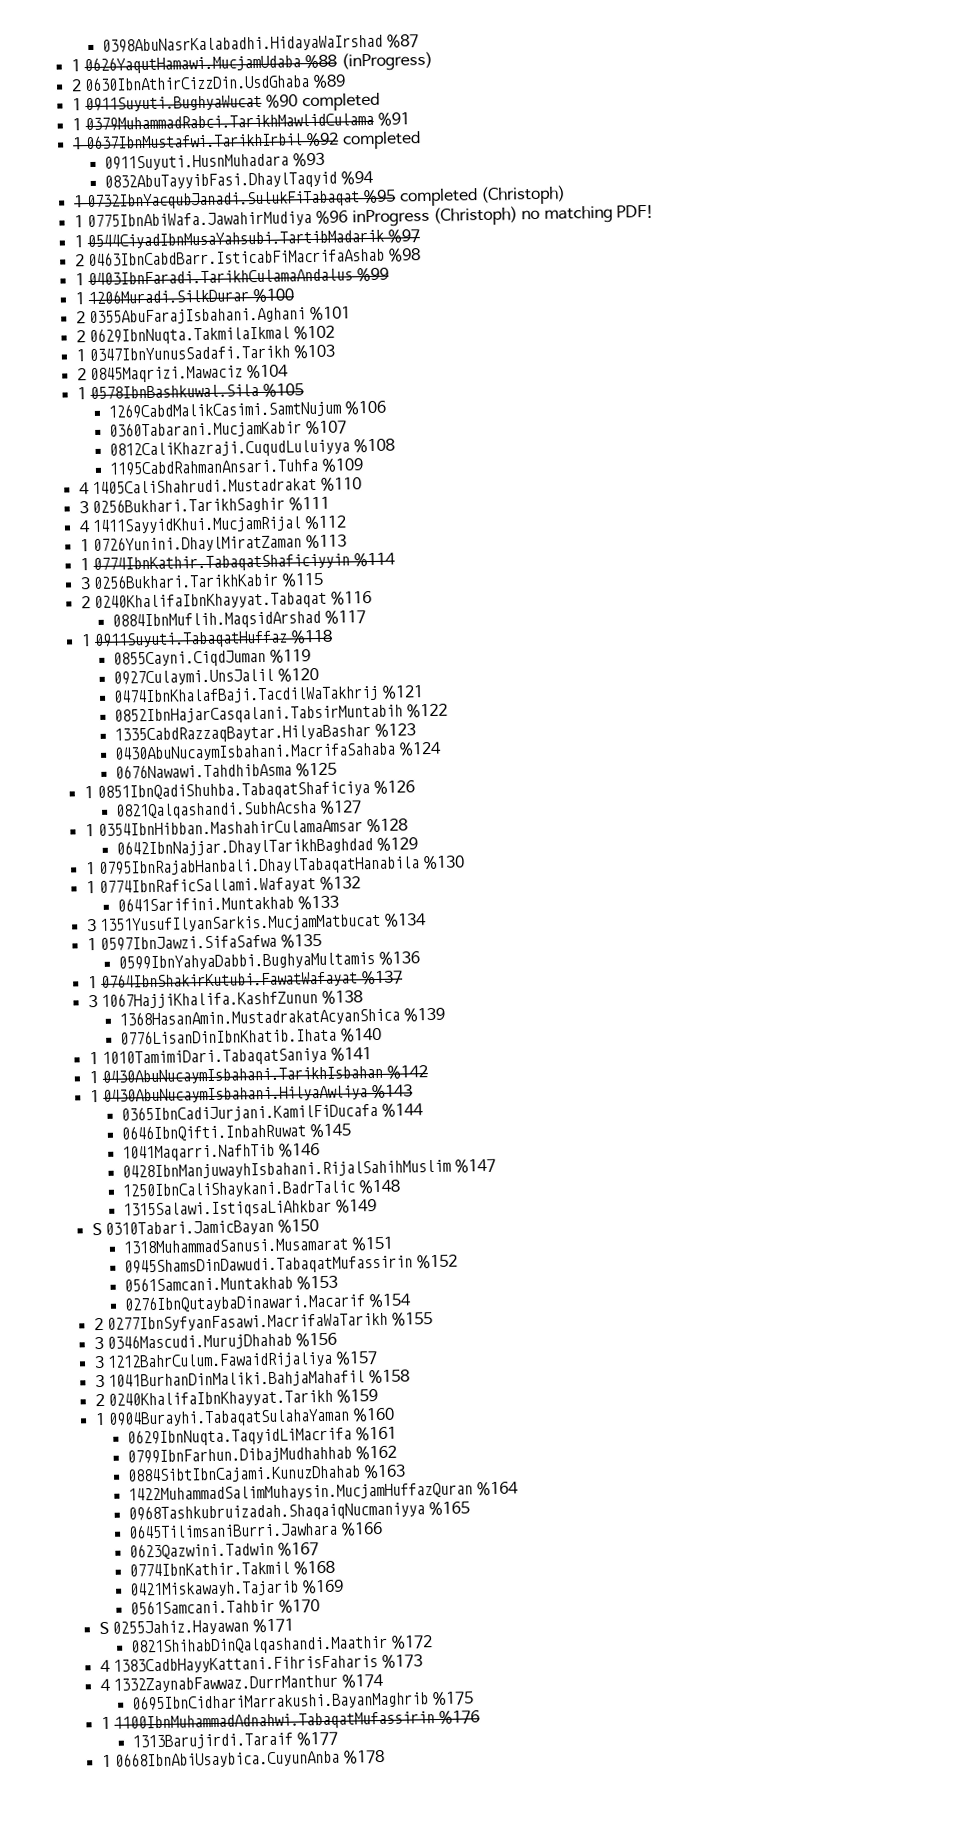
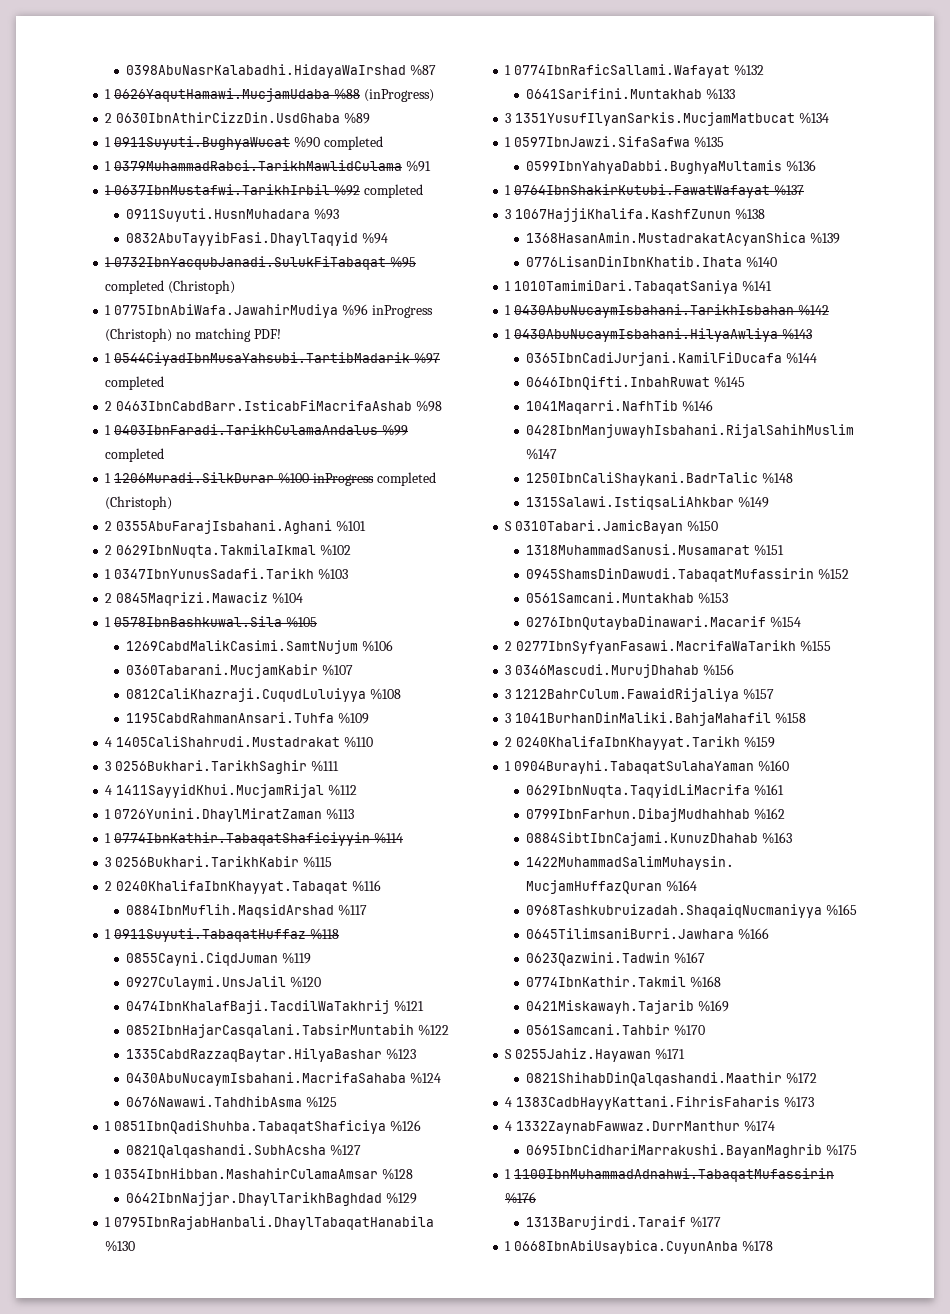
- 1 0544CiyadIbnMusaYahsubi.TartibMadarik %97
+ 1 0544CiyadIbnMusaYahsubi.TartibMadarik %97 completed
- 1 0403IbnFaradi.TarikhCulamaAndalus %99
+ 1 0403IbnFaradi.TarikhCulamaAndalus %99 completed
- 1 1206Muradi.SilkDurar %100
+ 1 1206Muradi.SilkDurar %100 inProgress completed (Christoph)

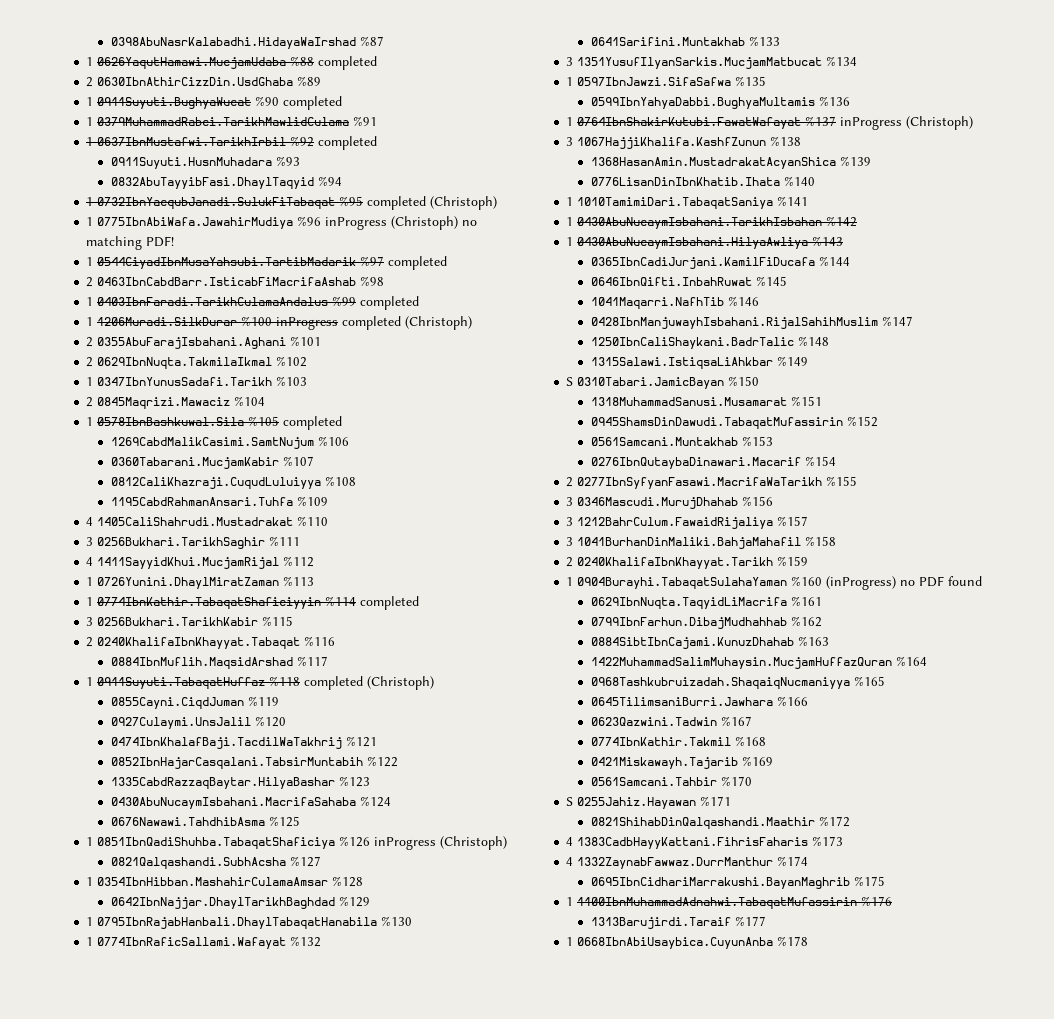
- 1 0626YaqutHamawi.MucjamUdaba %88 (inProgress)
+ 1 0626YaqutHamawi.MucjamUdaba %88 completed
- 1 0578IbnBashkuwal.Sila %105
+ 1 0578IbnBashkuwal.Sila %105 completed
- 1 0774IbnKathir.TabaqatShaficiyyin %114
+ 1 0774IbnKathir.TabaqatShaficiyyin %114 completed
- 1 0911Suyuti.TabaqatHuffaz %118
+ 1 0911Suyuti.TabaqatHuffaz %118 completed (Christoph)
- 1 0851IbnQadiShuhba.TabaqatShaficiya %126
+ 1 0851IbnQadiShuhba.TabaqatShaficiya %126 inProgress (Christoph)
- 1 0764IbnShakirKutubi.FawatWafayat %137
+ 1 0764IbnShakirKutubi.FawatWafayat %137 inProgress (Christoph)
- 1 0904Burayhi.TabaqatSulahaYaman %160
+ 1 0904Burayhi.TabaqatSulahaYaman %160 (inProgress) no PDF found

